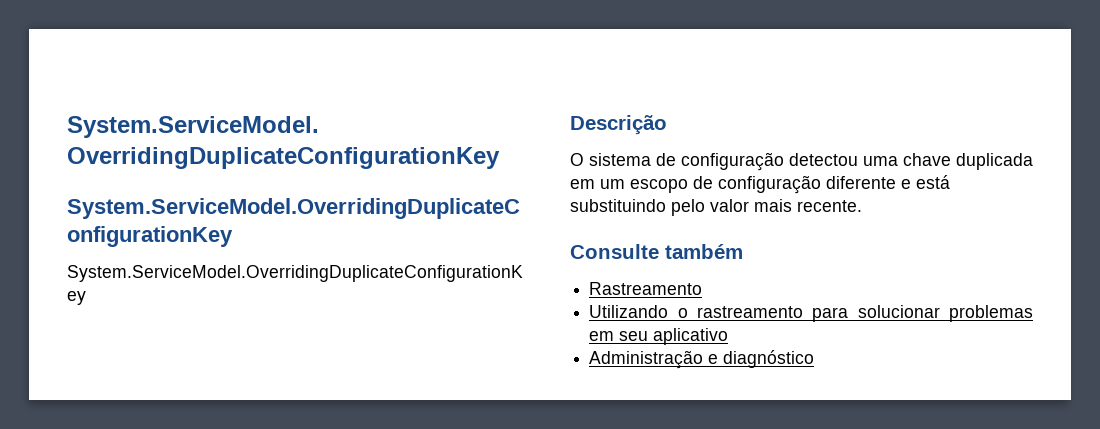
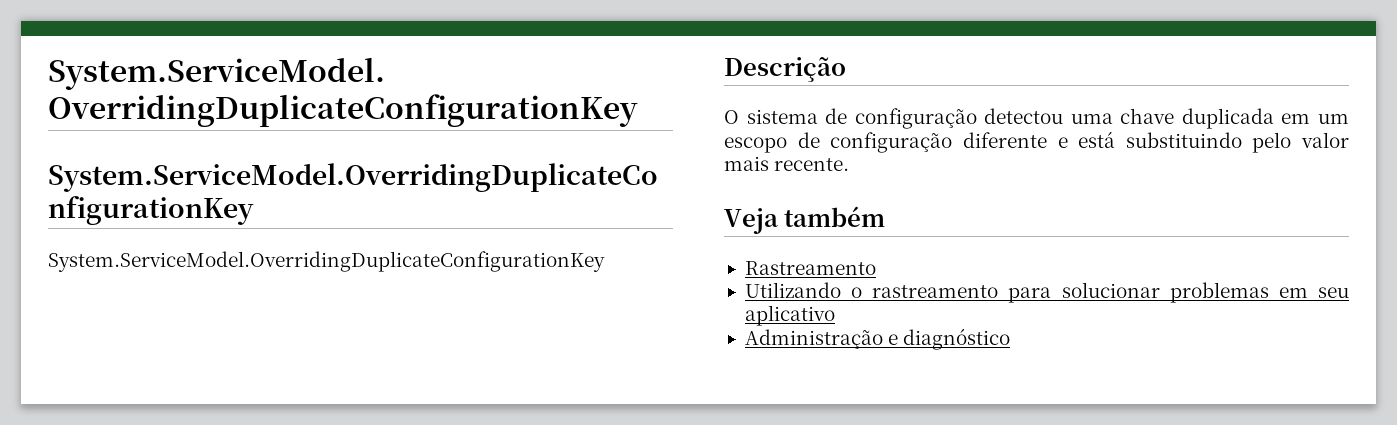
- Consulte também
+ Veja também

